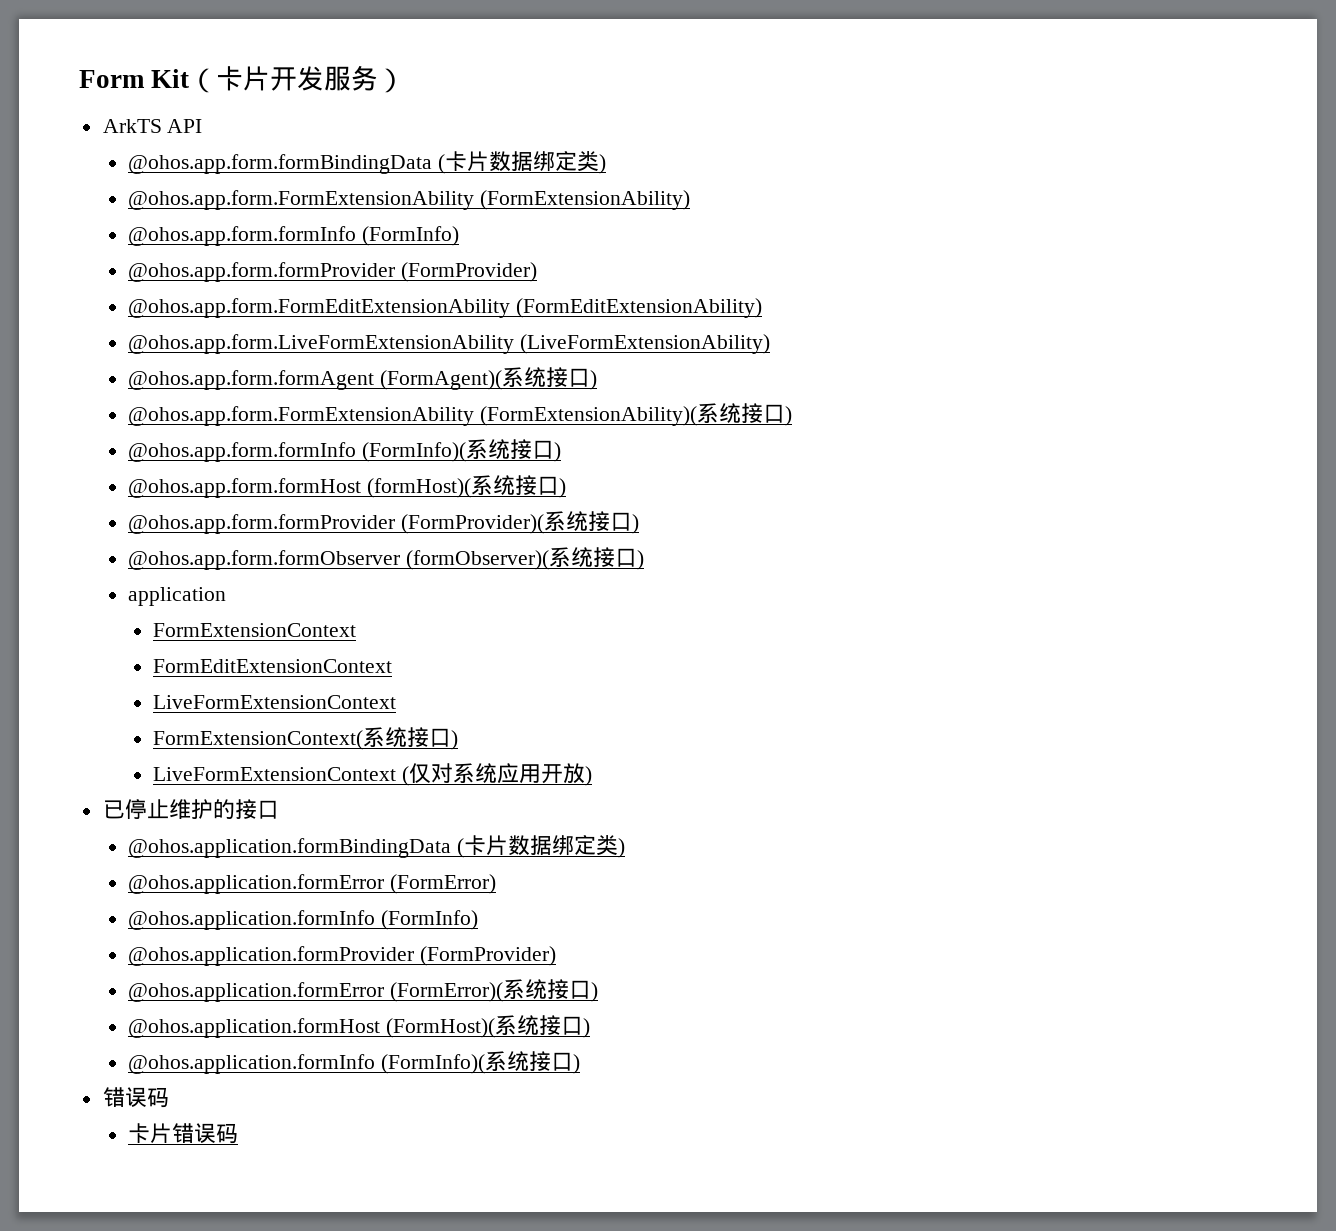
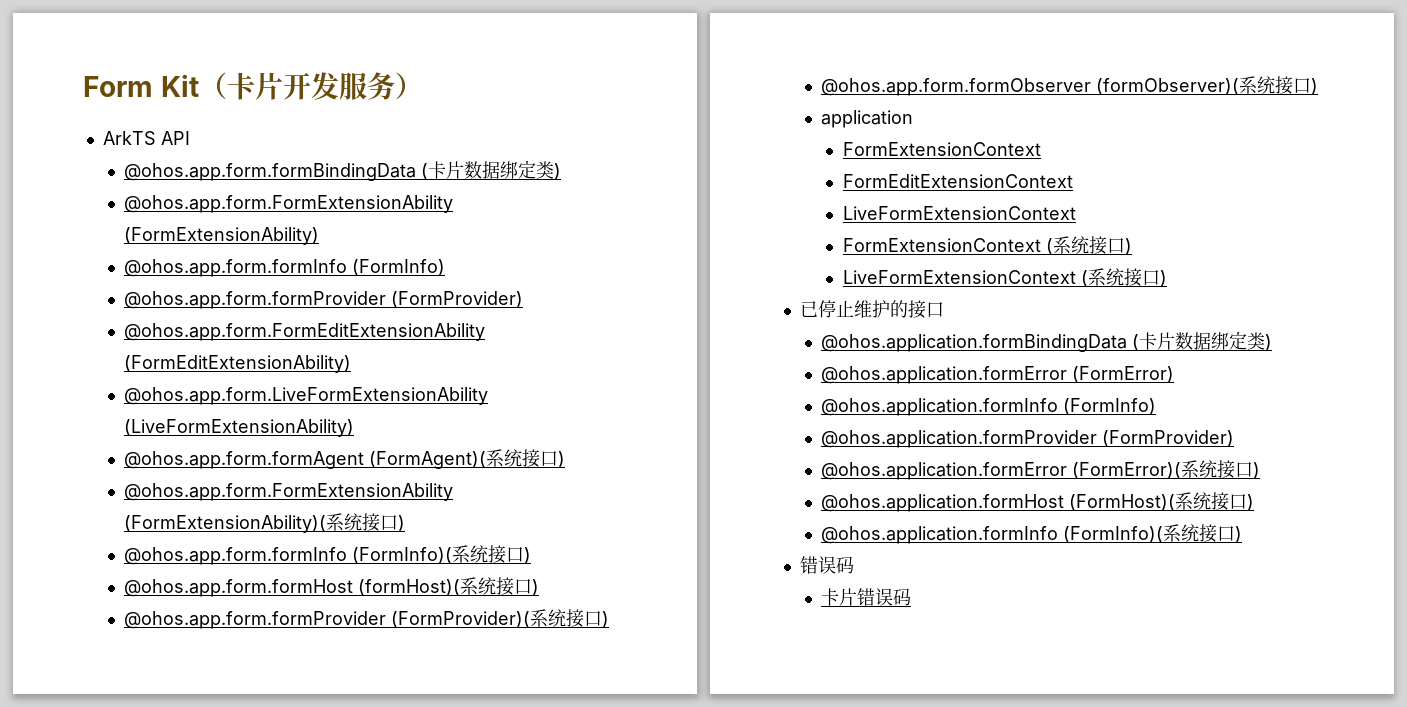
- FormExtensionContext(系统接口)
+ FormExtensionContext (系统接口)
- LiveFormExtensionContext (仅对系统应用开放)
+ LiveFormExtensionContext (系统接口)

